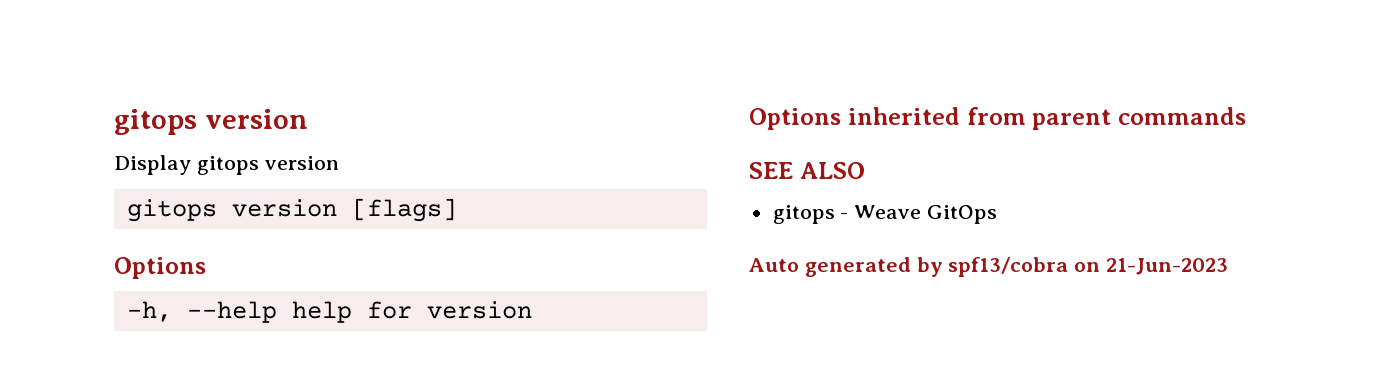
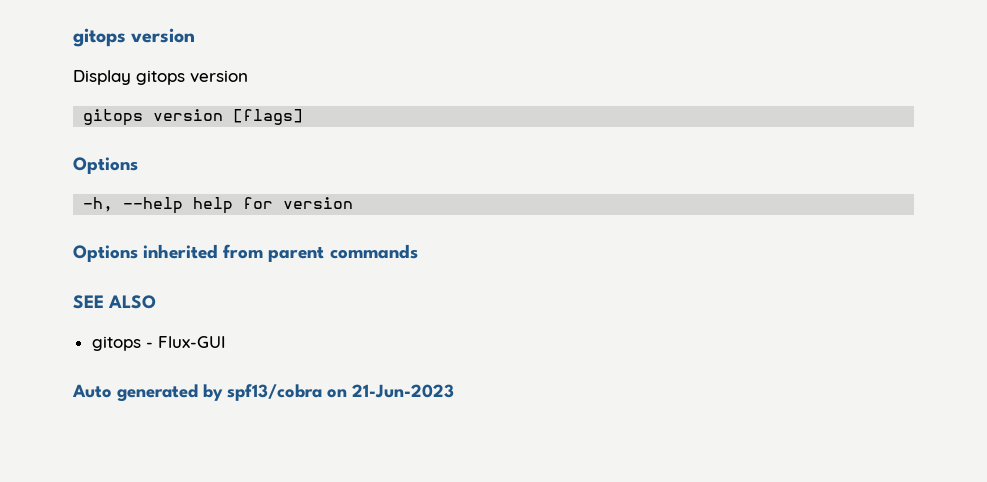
- gitops - Weave GitOps
+ gitops - Flux-GUI

